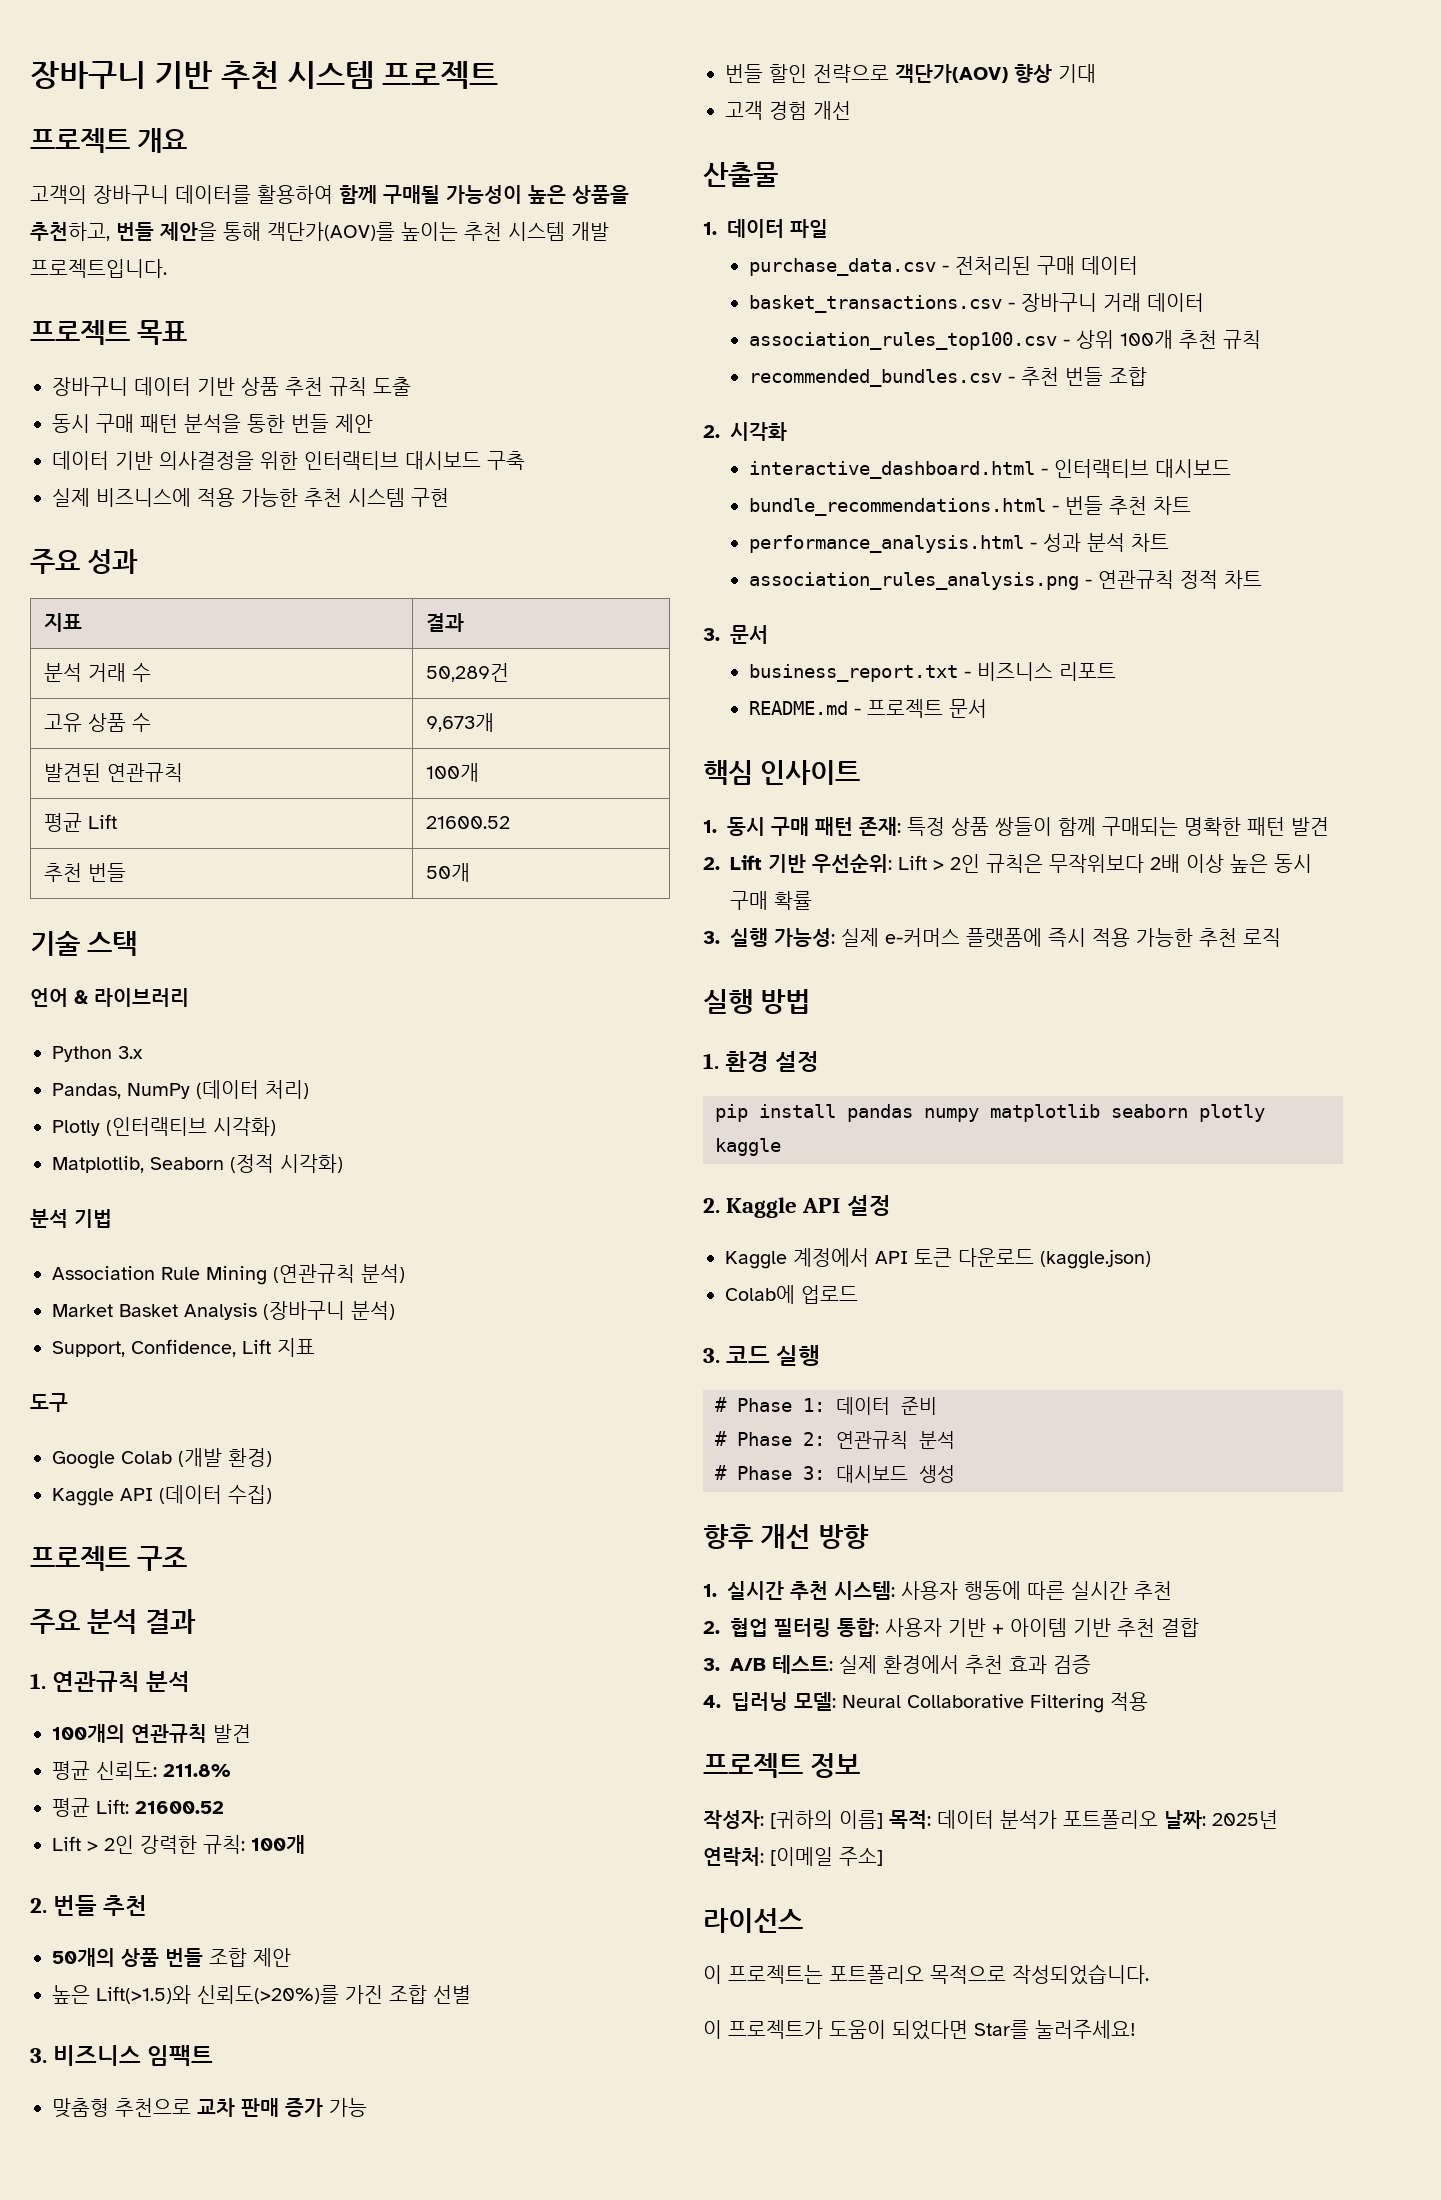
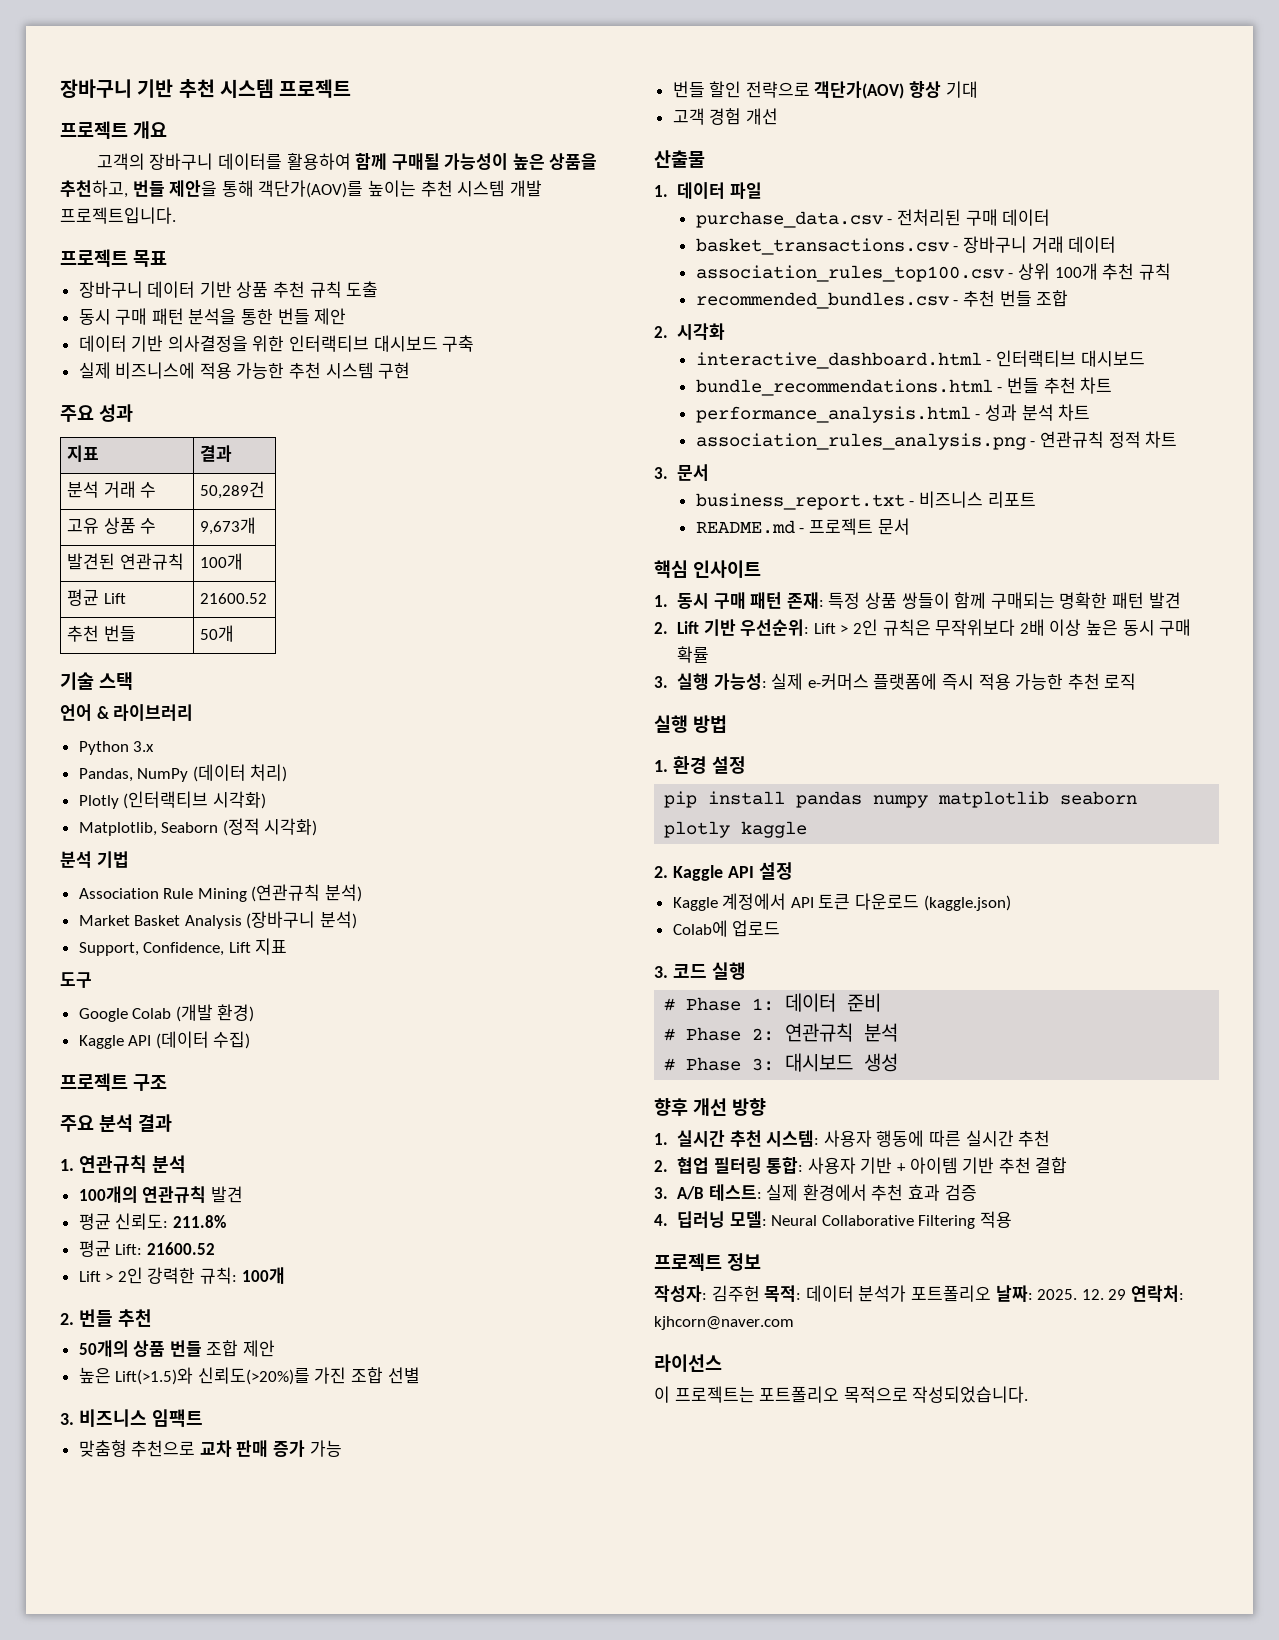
- 작성자: [귀하의 이름] 목적: 데이터 분석가 포트폴리오 날짜: 2025년 연락처: [이메일 주소]
+ 작성자: 김주헌 목적: 데이터 분석가 포트폴리오 날짜: 2025. 12. 29 연락처: kjhcorn@naver.com
- 이 프로젝트가 도움이 되었다면 Star를 눌러주세요!

